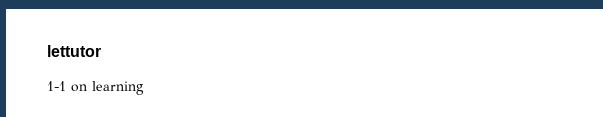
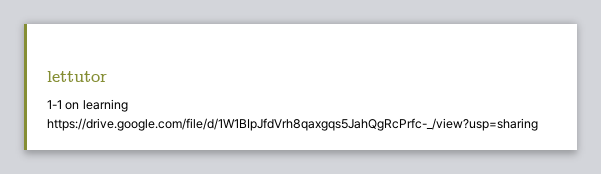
- 1-1 on learning
+ 1-1 on learning https://drive.google.com/file/d/1W1BIpJfdVrh8qaxgqs5JahQgRcPrfc-_/view?usp=sharing

